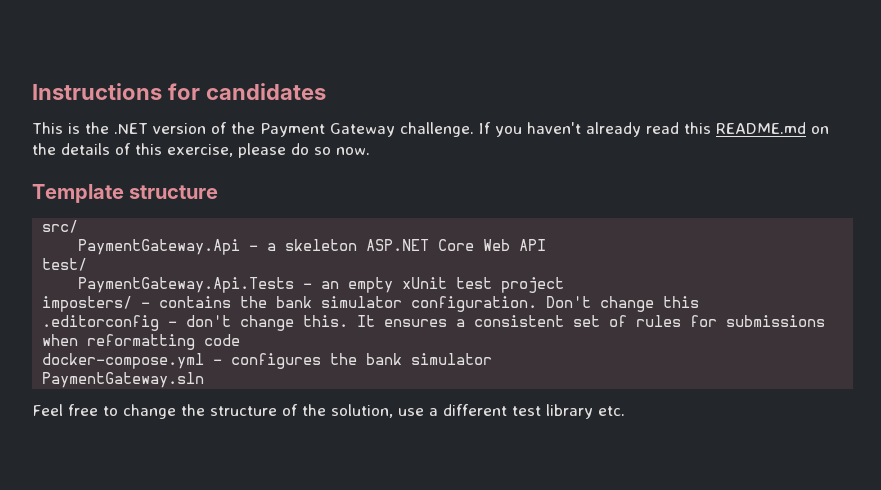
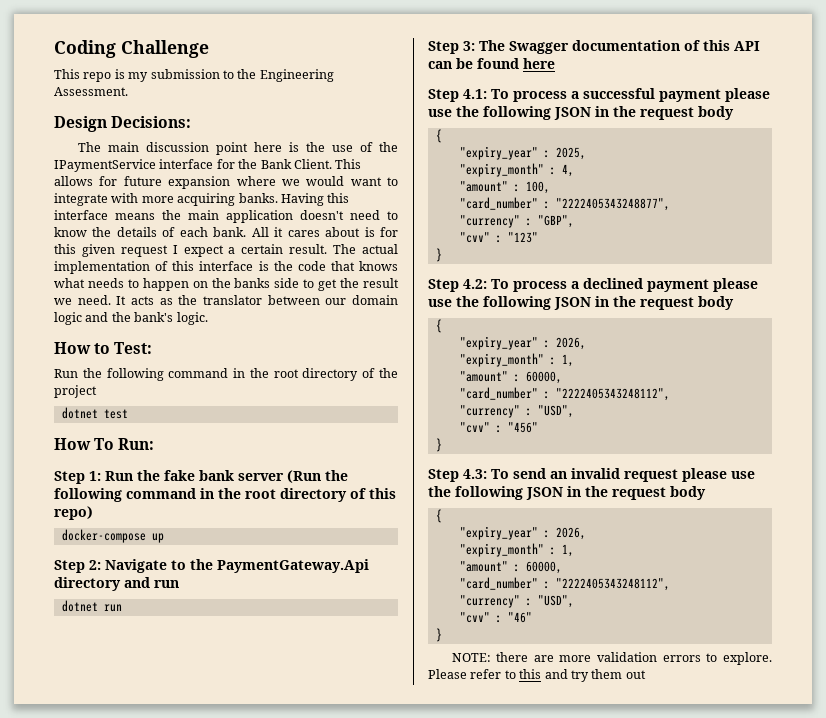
- Instructions for candidates
- This is the .NET version of the Payment Gateway challenge. If you haven't already read this README.md on the details of this exercise, please do so now.
- Template structure
- src/
- PaymentGateway.Api - a skeleton ASP.NET Core Web API
- test/
- PaymentGateway.Api.Tests - an empty xUnit test project
- imposters/ - contains the bank simulator configuration. Don't change this
- .editorconfig - don't change this. It ensures a consistent set of rules for submissions when reformatting code
- docker-compose.yml - configures the bank simulator
- PaymentGateway.sln
- Feel free to change the structure of the solution, use a different test library etc.
+ Coding Challenge
+ This repo is my submission to the Engineering Assessment.
+ Design Decisions:
+ The main discussion point here is the use of the IPaymentService interface for the Bank Client. This allows for future expansion where we would want to integrate with more acquiring banks. Having this interface means the main application doesn't need to know the details of each bank. All it cares about is for this given request I expect a certain result. The actual implementation of this interface is the code that knows what needs to happen on the banks side to get the result we need. It acts as the translator between our domain logic and the bank's logic.
+ How to Test:
+ Run the following command in the root directory of the project
+ dotnet test
+ How To Run:
+ Step 1: Run the fake bank server (Run the following command in the root directory of this repo)
+ docker-compose up
+ Step 2: Navigate to the PaymentGateway.Api directory and run
+ dotnet run
+ Step 3: The Swagger documentation of this API can be found here
+ Step 4.1: To process a successful payment please use the following JSON in the request body
+ {
+ "expiry_year" : 2025,
+ "expiry_month" : 4,
+ "amount" : 100,
+ "card_number" : "2222405343248877",
+ "currency" : "GBP",
+ "cvv" : "123"
+ }
+ Step 4.2: To process a declined payment please use the following JSON in the request body
+ {
+ "expiry_year" : 2026,
+ "expiry_month" : 1,
+ "amount" : 60000,
+ "card_number" : "2222405343248112",
+ "currency" : "USD",
+ "cvv" : "456"
+ }
+ Step 4.3: To send an invalid request please use the following JSON in the request body
+ {
+ "expiry_year" : 2026,
+ "expiry_month" : 1,
+ "amount" : 60000,
+ "card_number" : "2222405343248112",
+ "currency" : "USD",
+ "cvv" : "46"
+ }
+ NOTE: there are more validation errors to explore. Please refer to this and try them out

